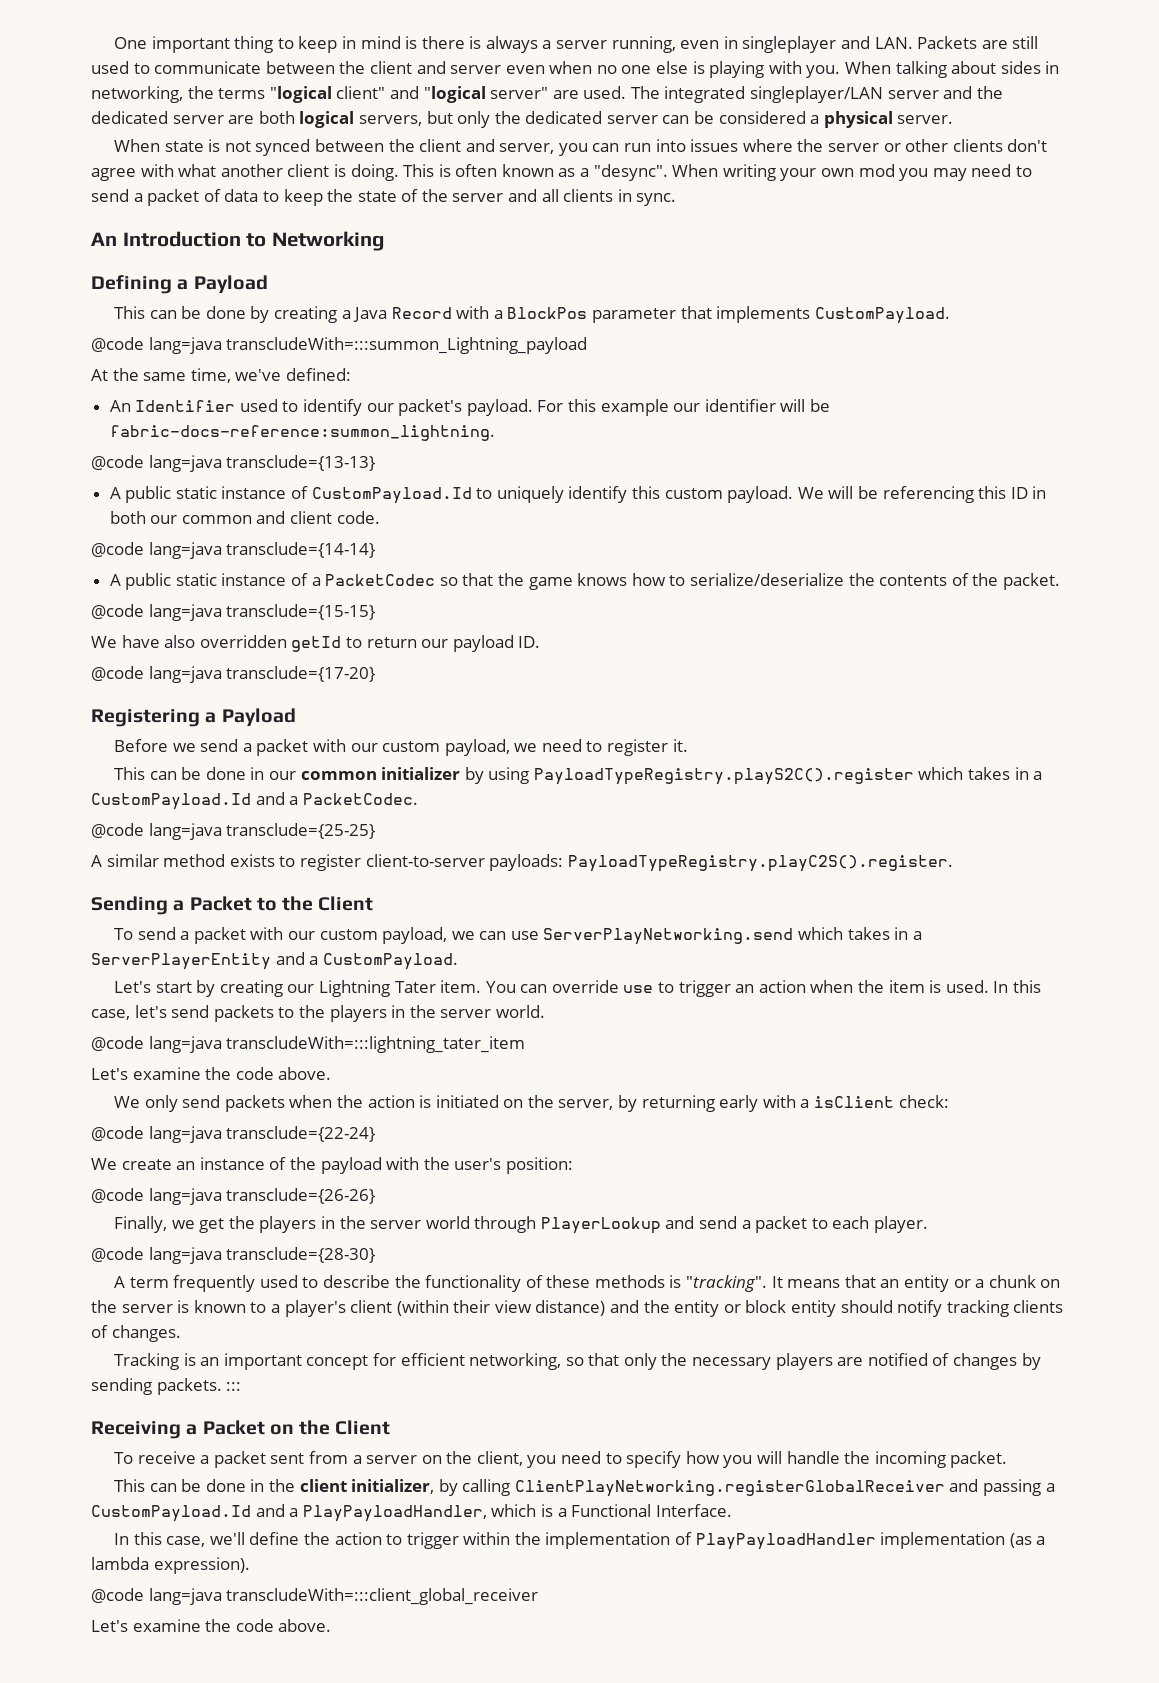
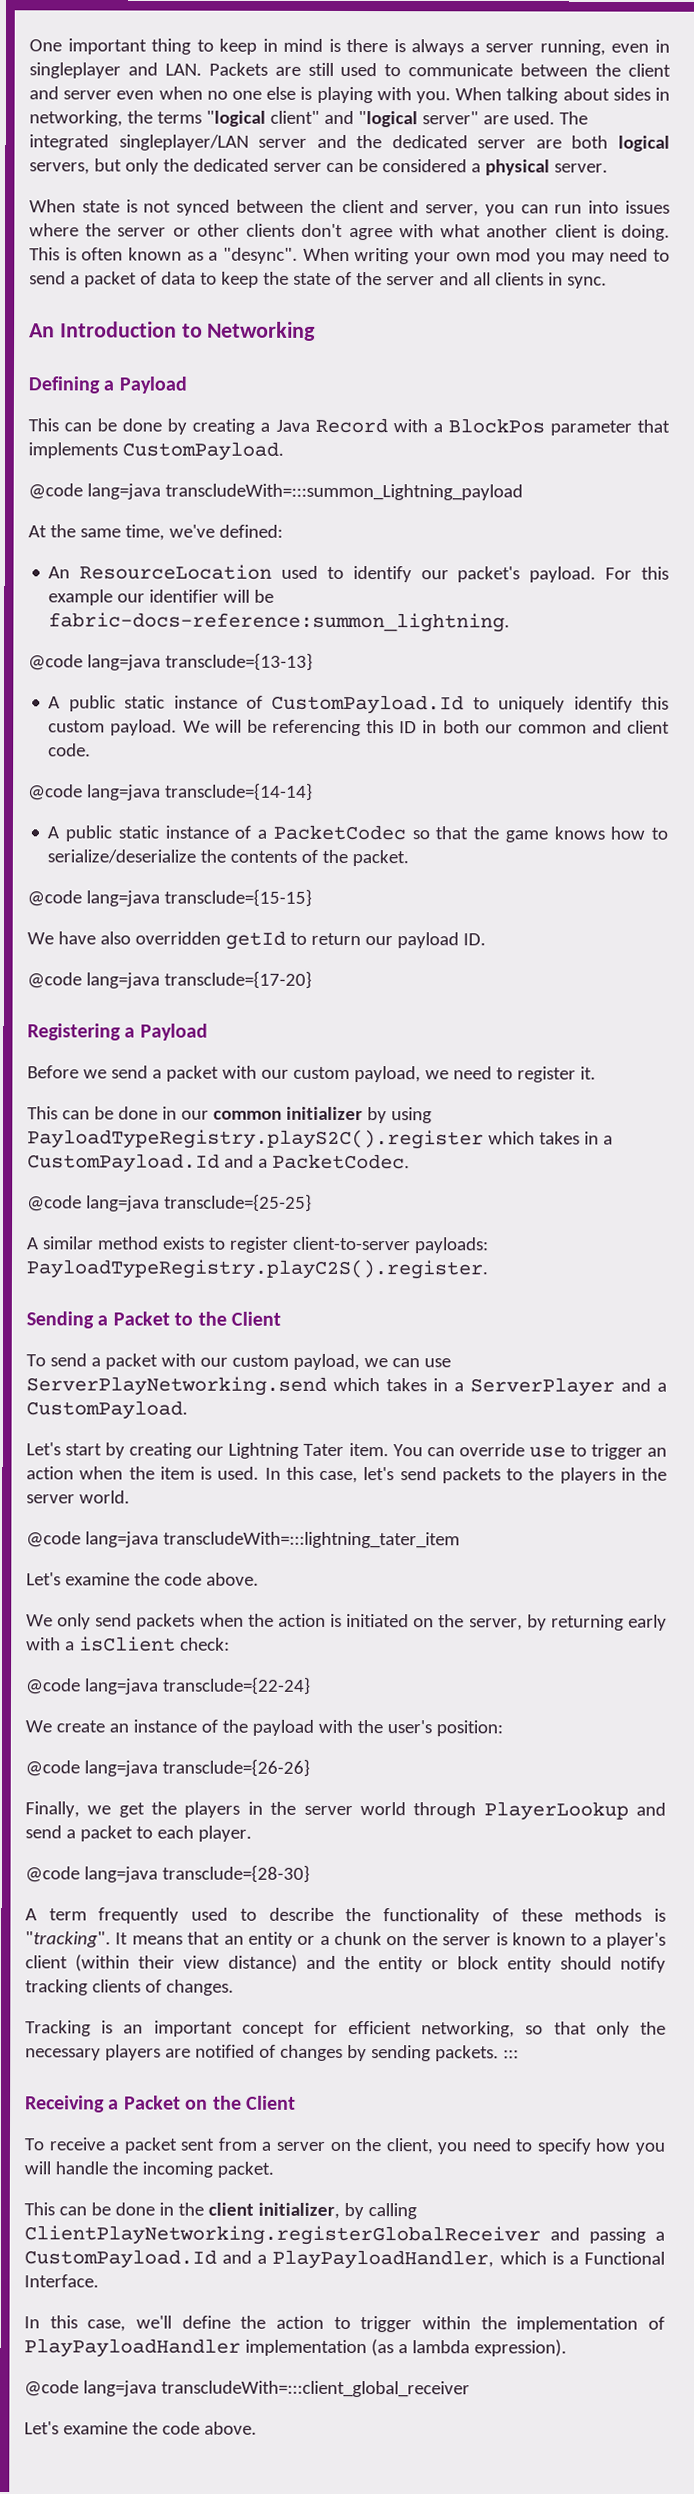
- An Identifier used to identify our packet's payload.
+ An ResourceLocation used to identify our packet's payload.
- To send a packet with our custom payload, we can use ServerPlayNetworking.send which takes in a ServerPlayerEntity and a CustomPayload.
+ To send a packet with our custom payload, we can use ServerPlayNetworking.send which takes in a ServerPlayer and a CustomPayload.

